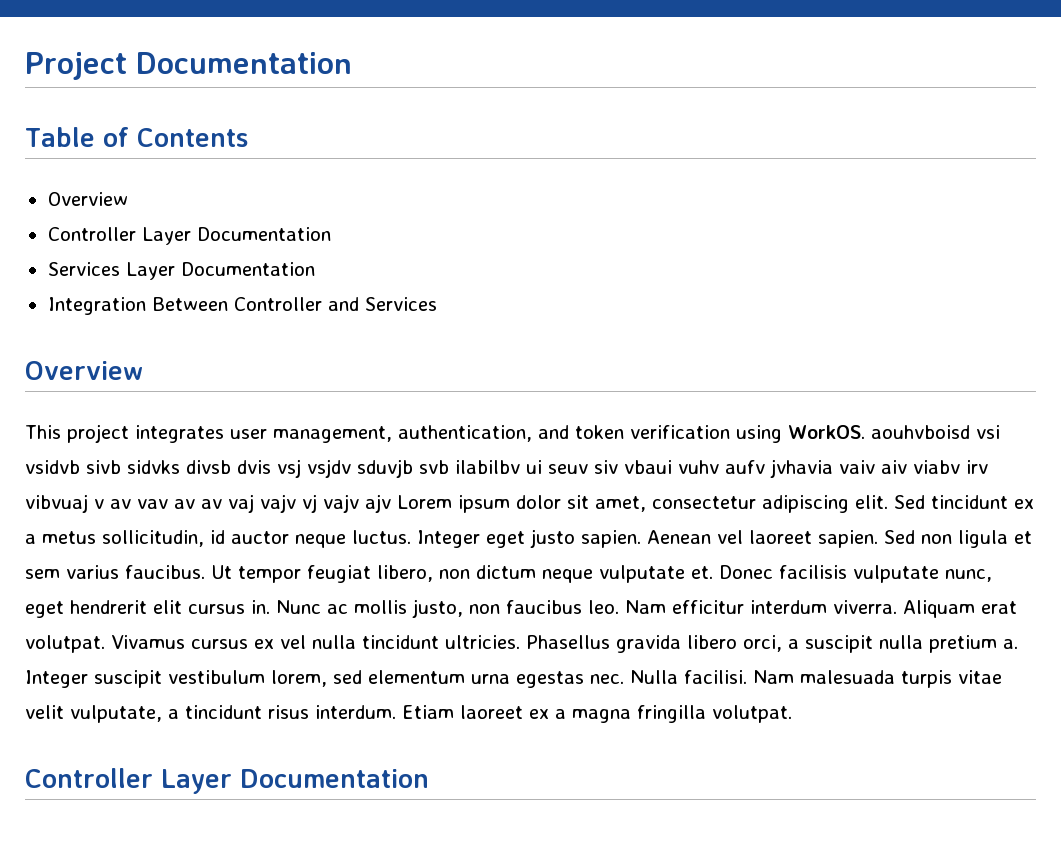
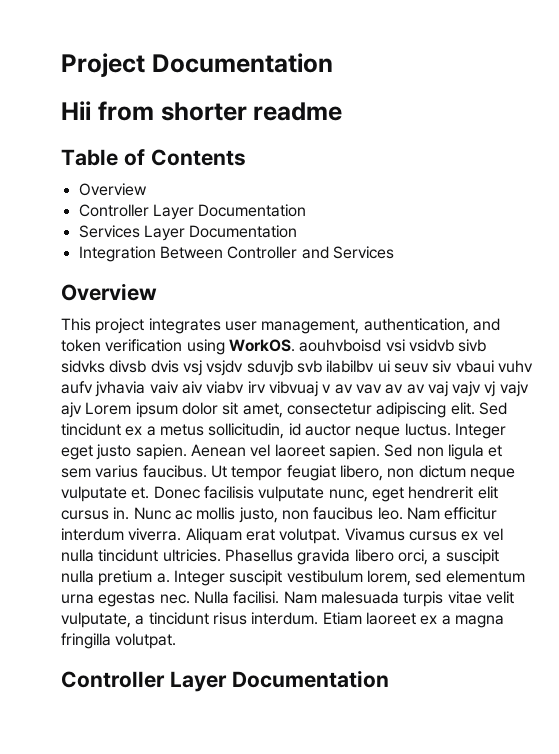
+ Hii from shorter readme

